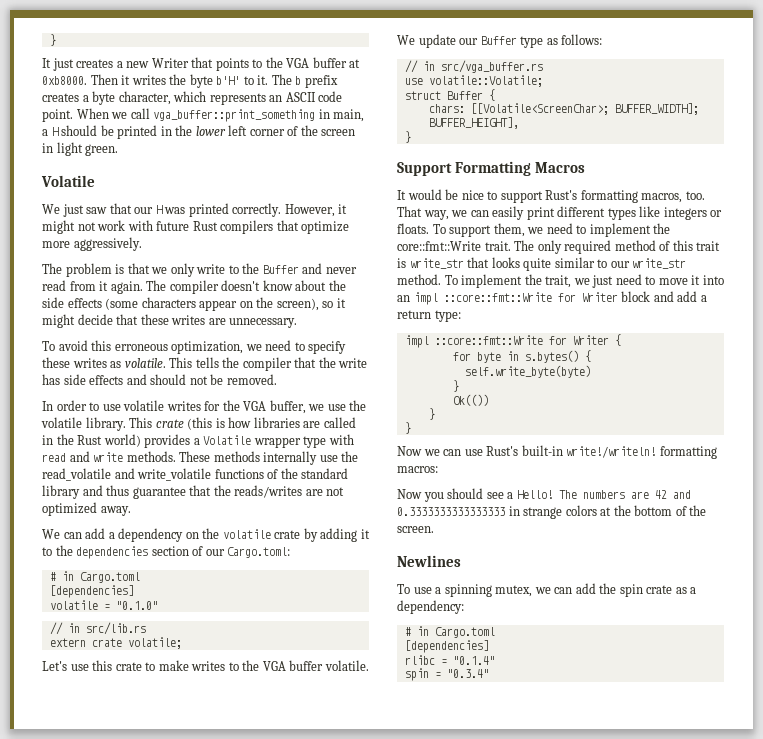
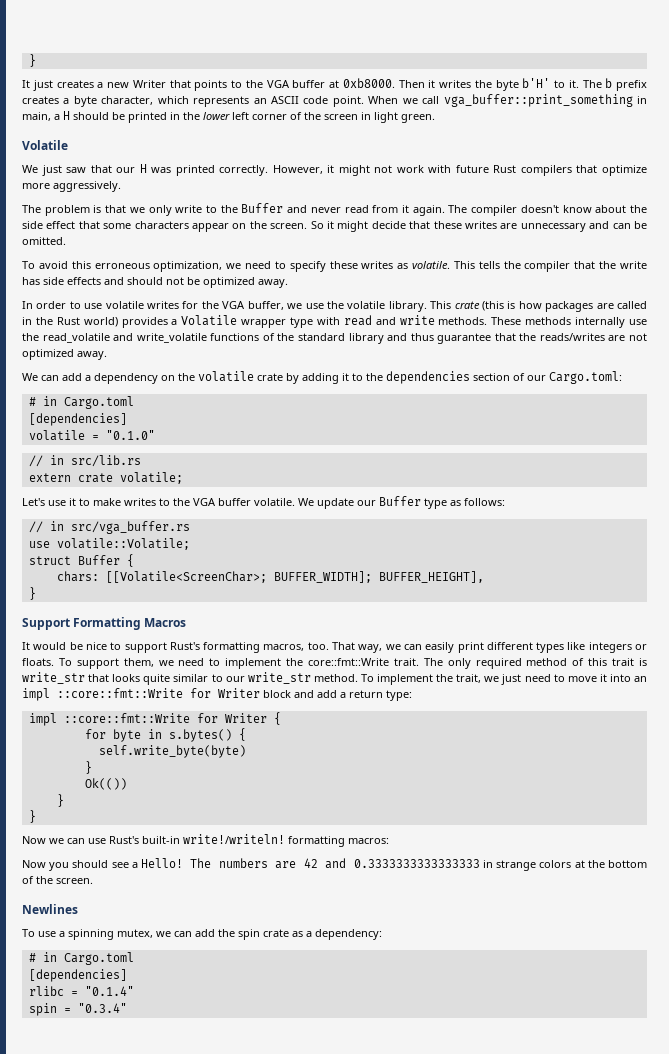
- The compiler doesn't know about the side effects (some characters appear on the screen), so it might decide that these writes are unnecessary.
+ The compiler doesn't know about the side effect that some characters appear on the screen. So it might decide that these writes are unnecessary and can be omitted.
- This tells the compiler that the write has side effects and should not be removed.
+ This tells the compiler that the write has side effects and should not be optimized away.
- This crate (this is how libraries are called in the Rust world) provides a Volatile wrapper type with read and write methods.
+ This crate (this is how packages are called in the Rust world) provides a Volatile wrapper type with read and write methods.
- Let's use this crate to make writes to the VGA buffer volatile.
+ Let's use it to make writes to the VGA buffer volatile.

